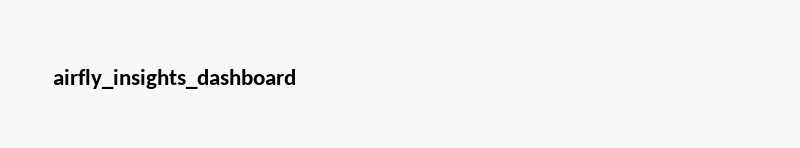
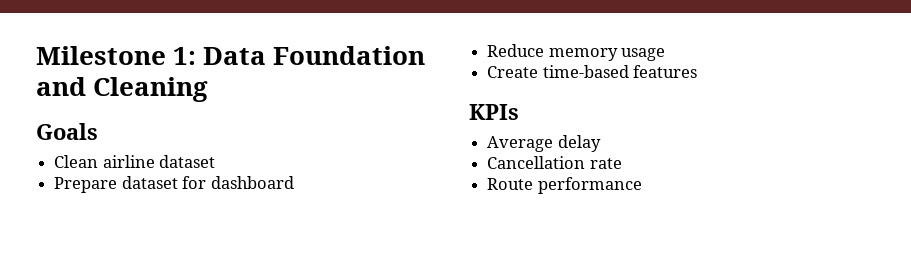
- airfly_insights_dashboard
+ Milestone 1: Data Foundation and Cleaning
+ Goals
+ Clean airline dataset
+ Prepare dataset for dashboard
+ Reduce memory usage
+ Create time-based features
+ KPIs
+ Average delay
+ Cancellation rate
+ Route performance

